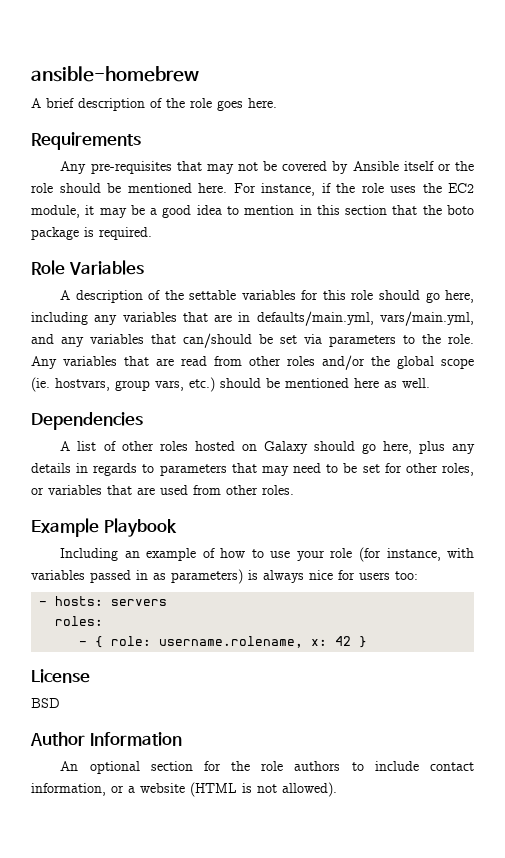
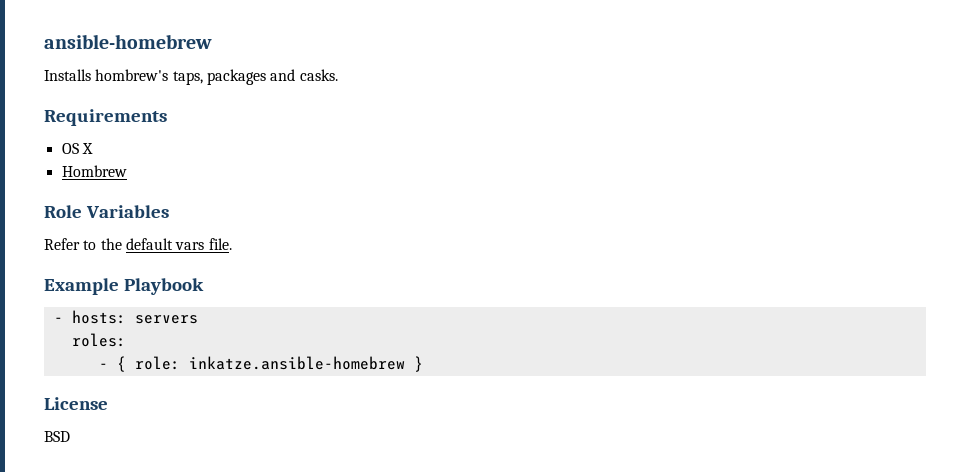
- A brief description of the role goes here.
+ Installs hombrew's taps, packages and casks.
  Requirements
- Any pre-requisites that may not be covered by Ansible itself or the role should be mentioned here. For instance, if the role uses the EC2 module, it may be a good idea to mention in this section that the boto package is required.
+ OS X
+ Hombrew
  Role Variables
- A description of the settable variables for this role should go here, including any variables that are in defaults/main.yml, vars/main.yml, and any variables that can/should be set via parameters to the role. Any variables that are read from other roles and/or the global scope (ie. hostvars, group vars, etc.) should be mentioned here as well.
- Dependencies
- A list of other roles hosted on Galaxy should go here, plus any details in regards to parameters that may need to be set for other roles, or variables that are used from other roles.
+ Refer to the default vars file.
  Example Playbook
- Including an example of how to use your role (for instance, with variables passed in as parameters) is always nice for users too:
- - { role: username.rolename, x: 42 }
+ - { role: inkatze.ansible-homebrew }
- Author Information
- An optional section for the role authors to include contact information, or a website (HTML is not allowed).

